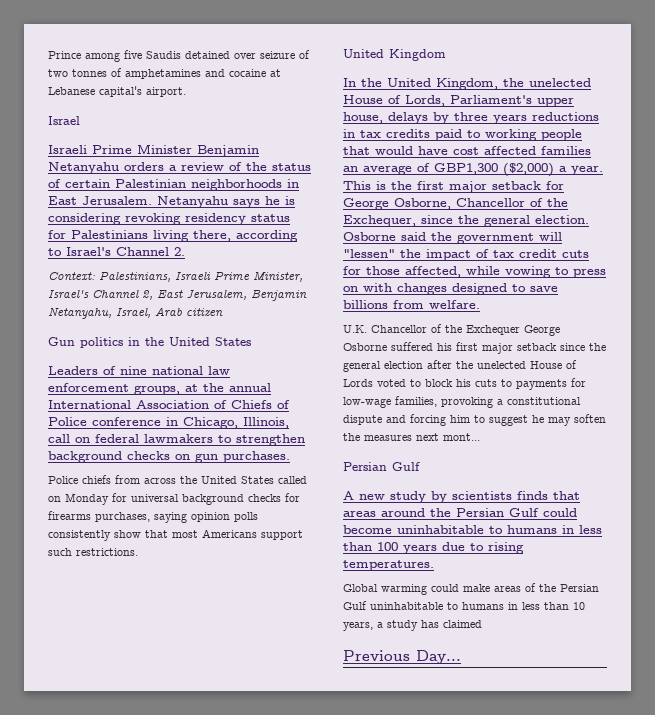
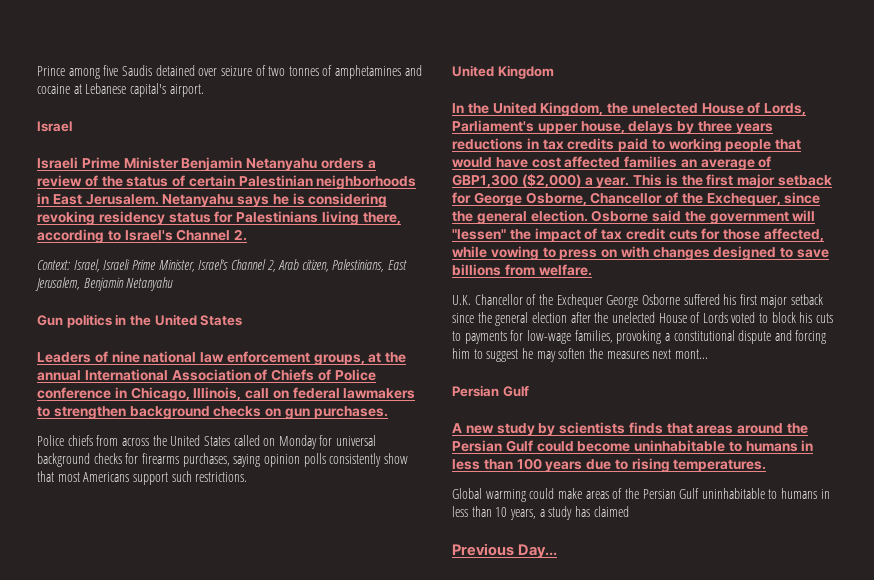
- Context: Palestinians, Israeli Prime Minister, Israel's Channel 2, East Jerusalem, Benjamin Netanyahu, Israel, Arab citizen
+ Context: Israel, Israeli Prime Minister, Israel's Channel 2, Arab citizen, Palestinians, East Jerusalem, Benjamin Netanyahu

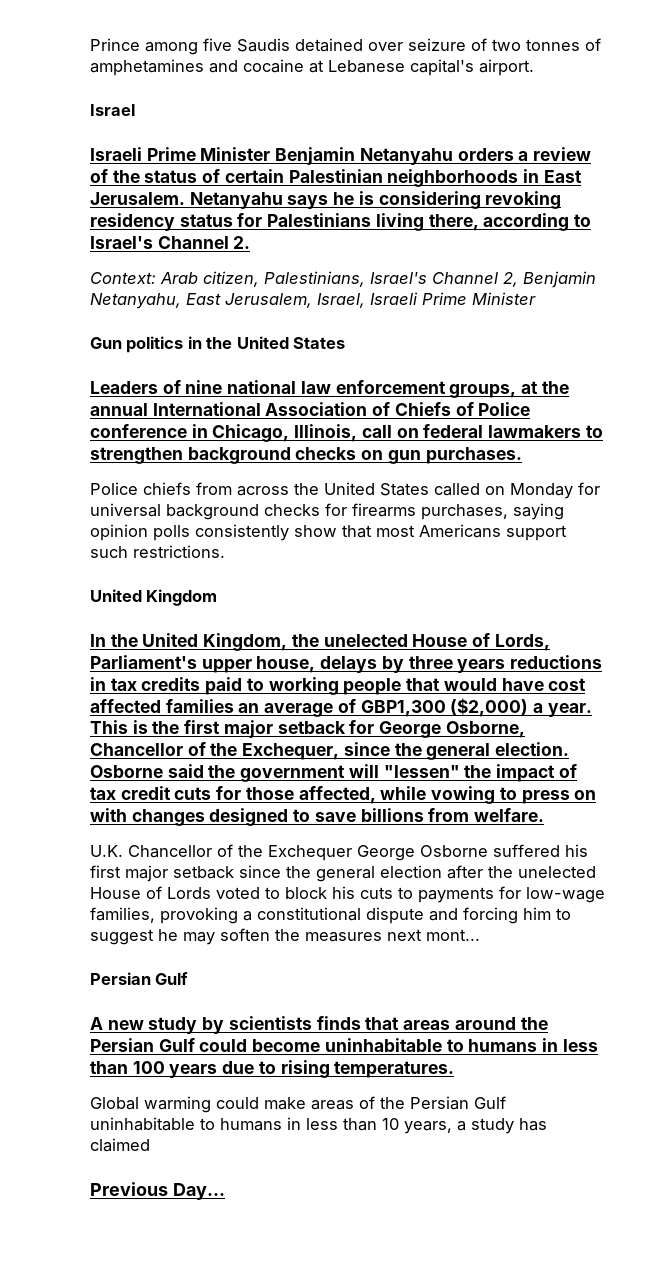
- Context: Israel, Israeli Prime Minister, Israel's Channel 2, Arab citizen, Palestinians, East Jerusalem, Benjamin Netanyahu
+ Context: Arab citizen, Palestinians, Israel's Channel 2, Benjamin Netanyahu, East Jerusalem, Israel, Israeli Prime Minister

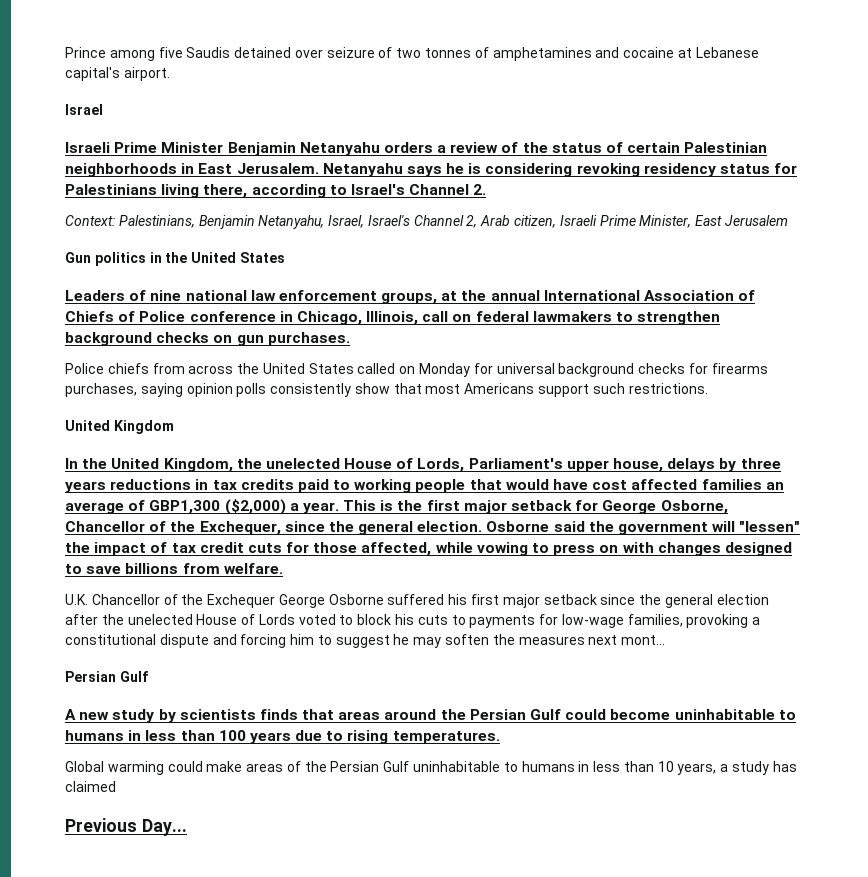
- Context: Arab citizen, Palestinians, Israel's Channel 2, Benjamin Netanyahu, East Jerusalem, Israel, Israeli Prime Minister
+ Context: Palestinians, Benjamin Netanyahu, Israel, Israel's Channel 2, Arab citizen, Israeli Prime Minister, East Jerusalem

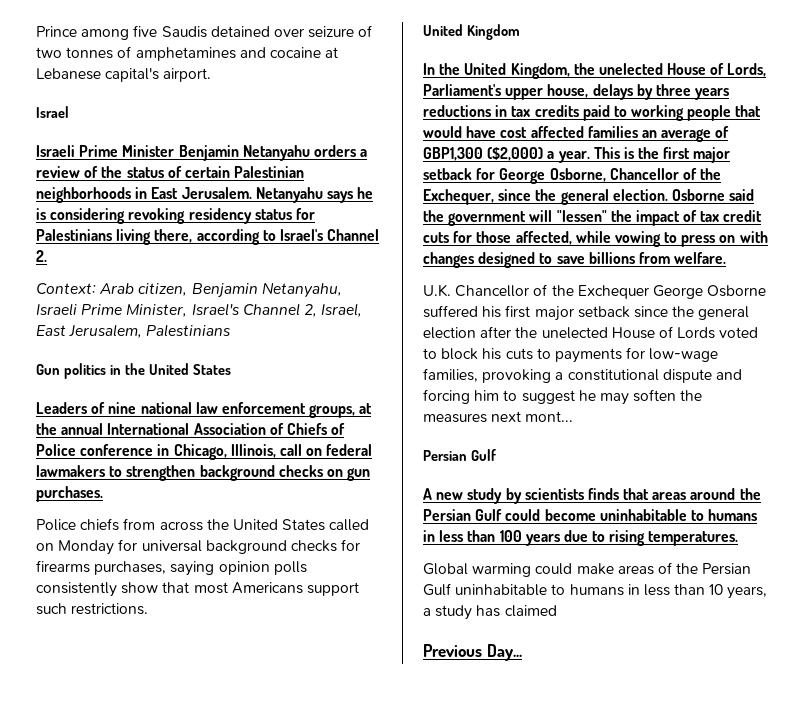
- Context: Palestinians, Benjamin Netanyahu, Israel, Israel's Channel 2, Arab citizen, Israeli Prime Minister, East Jerusalem
+ Context: Arab citizen, Benjamin Netanyahu, Israeli Prime Minister, Israel's Channel 2, Israel, East Jerusalem, Palestinians

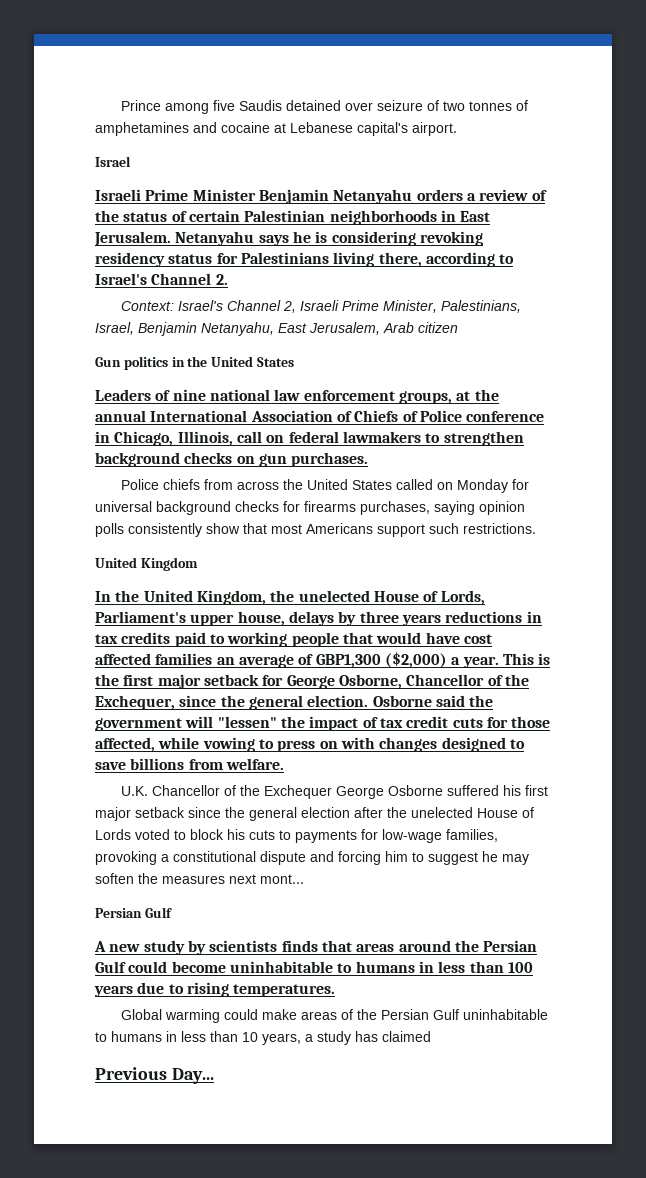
- Context: Arab citizen, Benjamin Netanyahu, Israeli Prime Minister, Israel's Channel 2, Israel, East Jerusalem, Palestinians
+ Context: Israel's Channel 2, Israeli Prime Minister, Palestinians, Israel, Benjamin Netanyahu, East Jerusalem, Arab citizen

